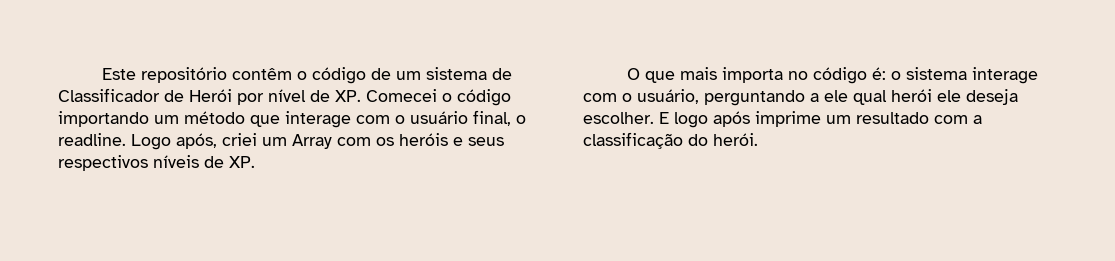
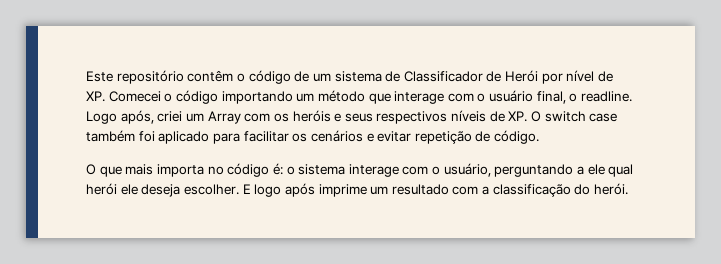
- Logo após, criei um Array com os heróis e seus respectivos níveis de XP.
+ Logo após, criei um Array com os heróis e seus respectivos níveis de XP. O switch case também foi aplicado para facilitar os cenários e evitar repetição de código.

